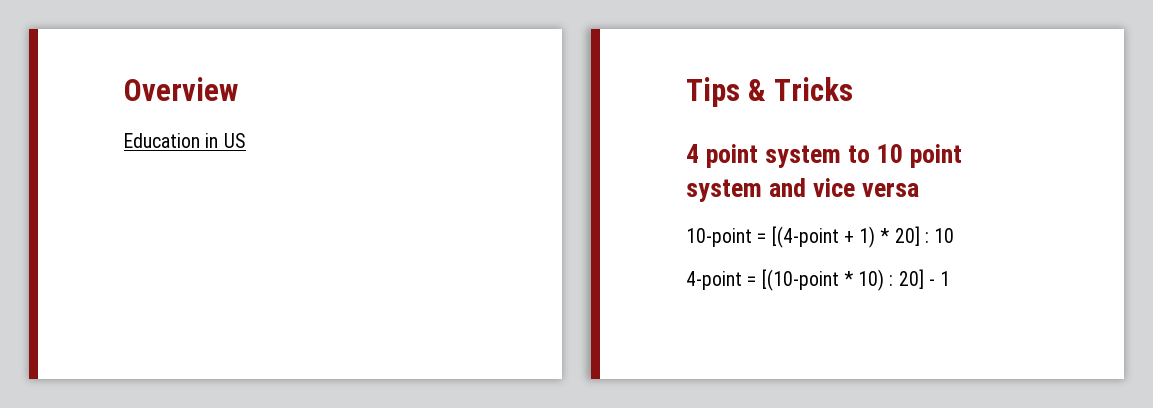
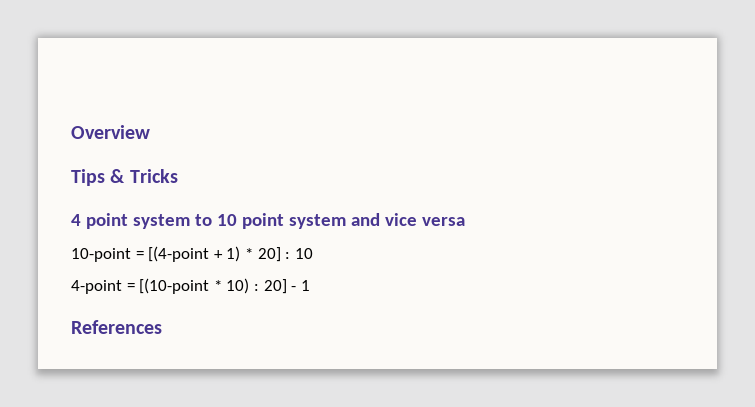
- Education in US
+ References

